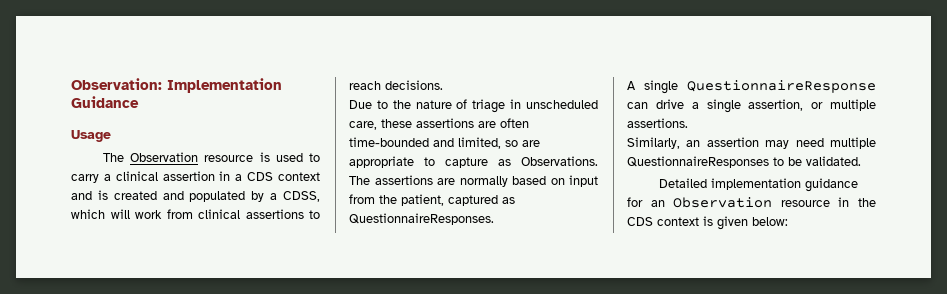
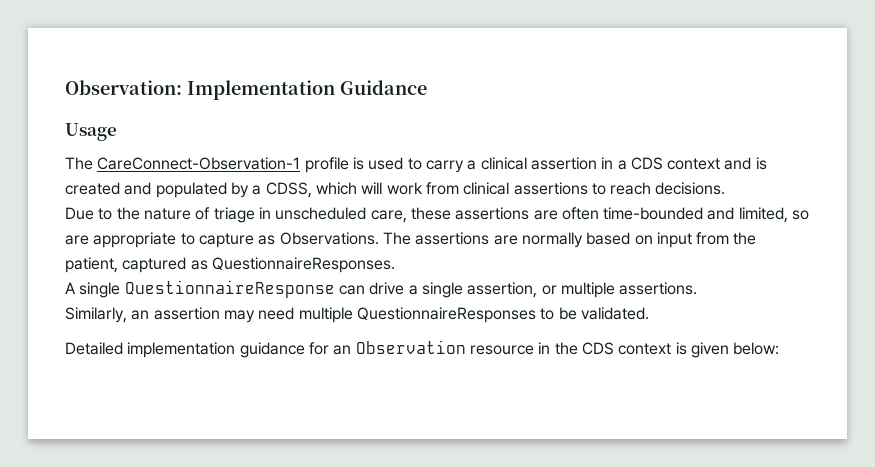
- The Observation resource is used to carry a clinical assertion in a CDS context and is created and populated by a CDSS, which will work from clinical assertions to reach decisions.
+ The CareConnect-Observation-1 profile is used to carry a clinical assertion in a CDS context and is created and populated by a CDSS, which will work from clinical assertions to reach decisions.

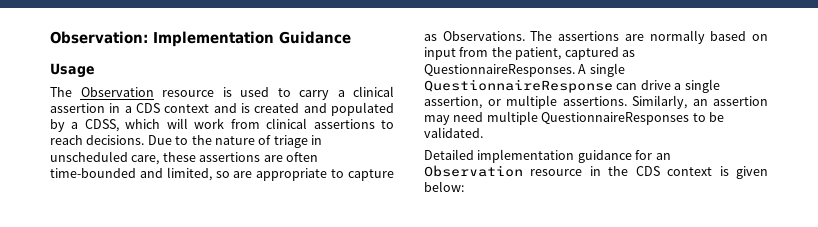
- The CareConnect-Observation-1 profile is used to carry a clinical assertion in a CDS context and is created and populated by a CDSS, which will work from clinical assertions to reach decisions.
- Due to the nature of triage in unscheduled care, these assertions are often time-bounded and limited, so are appropriate to capture as Observations.
+ The Observation resource is used to carry a clinical assertion in a CDS context and is created and populated by a CDSS, which will work from clinical assertions to reach decisions. Due to the nature of triage in unscheduled care, these assertions are often time-bounded and limited, so are appropriate to capture as Observations.
- The assertions are normally based on input from the patient, captured as QuestionnaireResponses.
- A single QuestionnaireResponse can drive a single assertion, or multiple assertions.
- Similarly, an assertion may need multiple QuestionnaireResponses to be validated.
+ The assertions are normally based on input from the patient, captured as QuestionnaireResponses. A single QuestionnaireResponse can drive a single assertion, or multiple assertions. Similarly, an assertion may need multiple QuestionnaireResponses to be validated.

